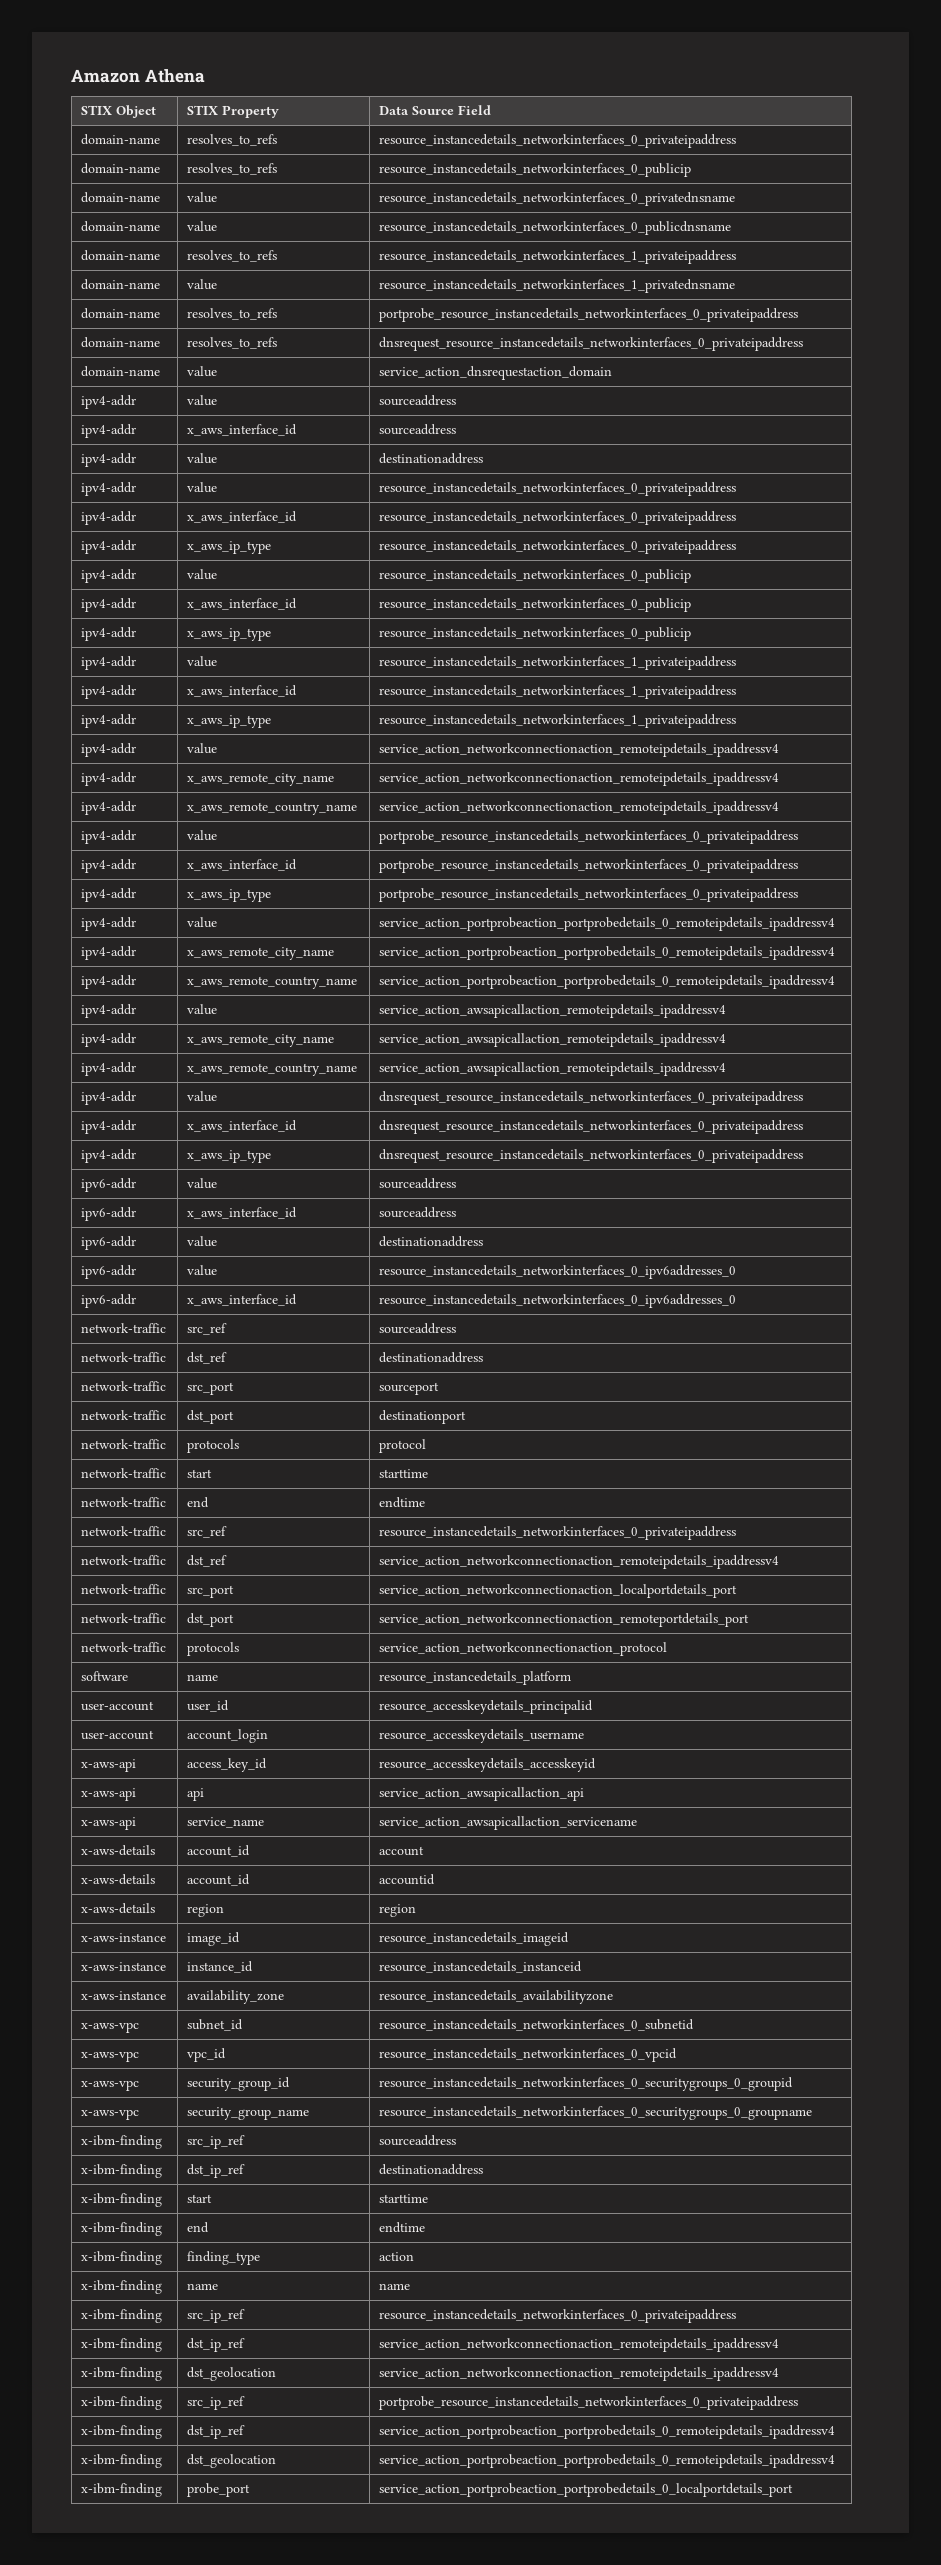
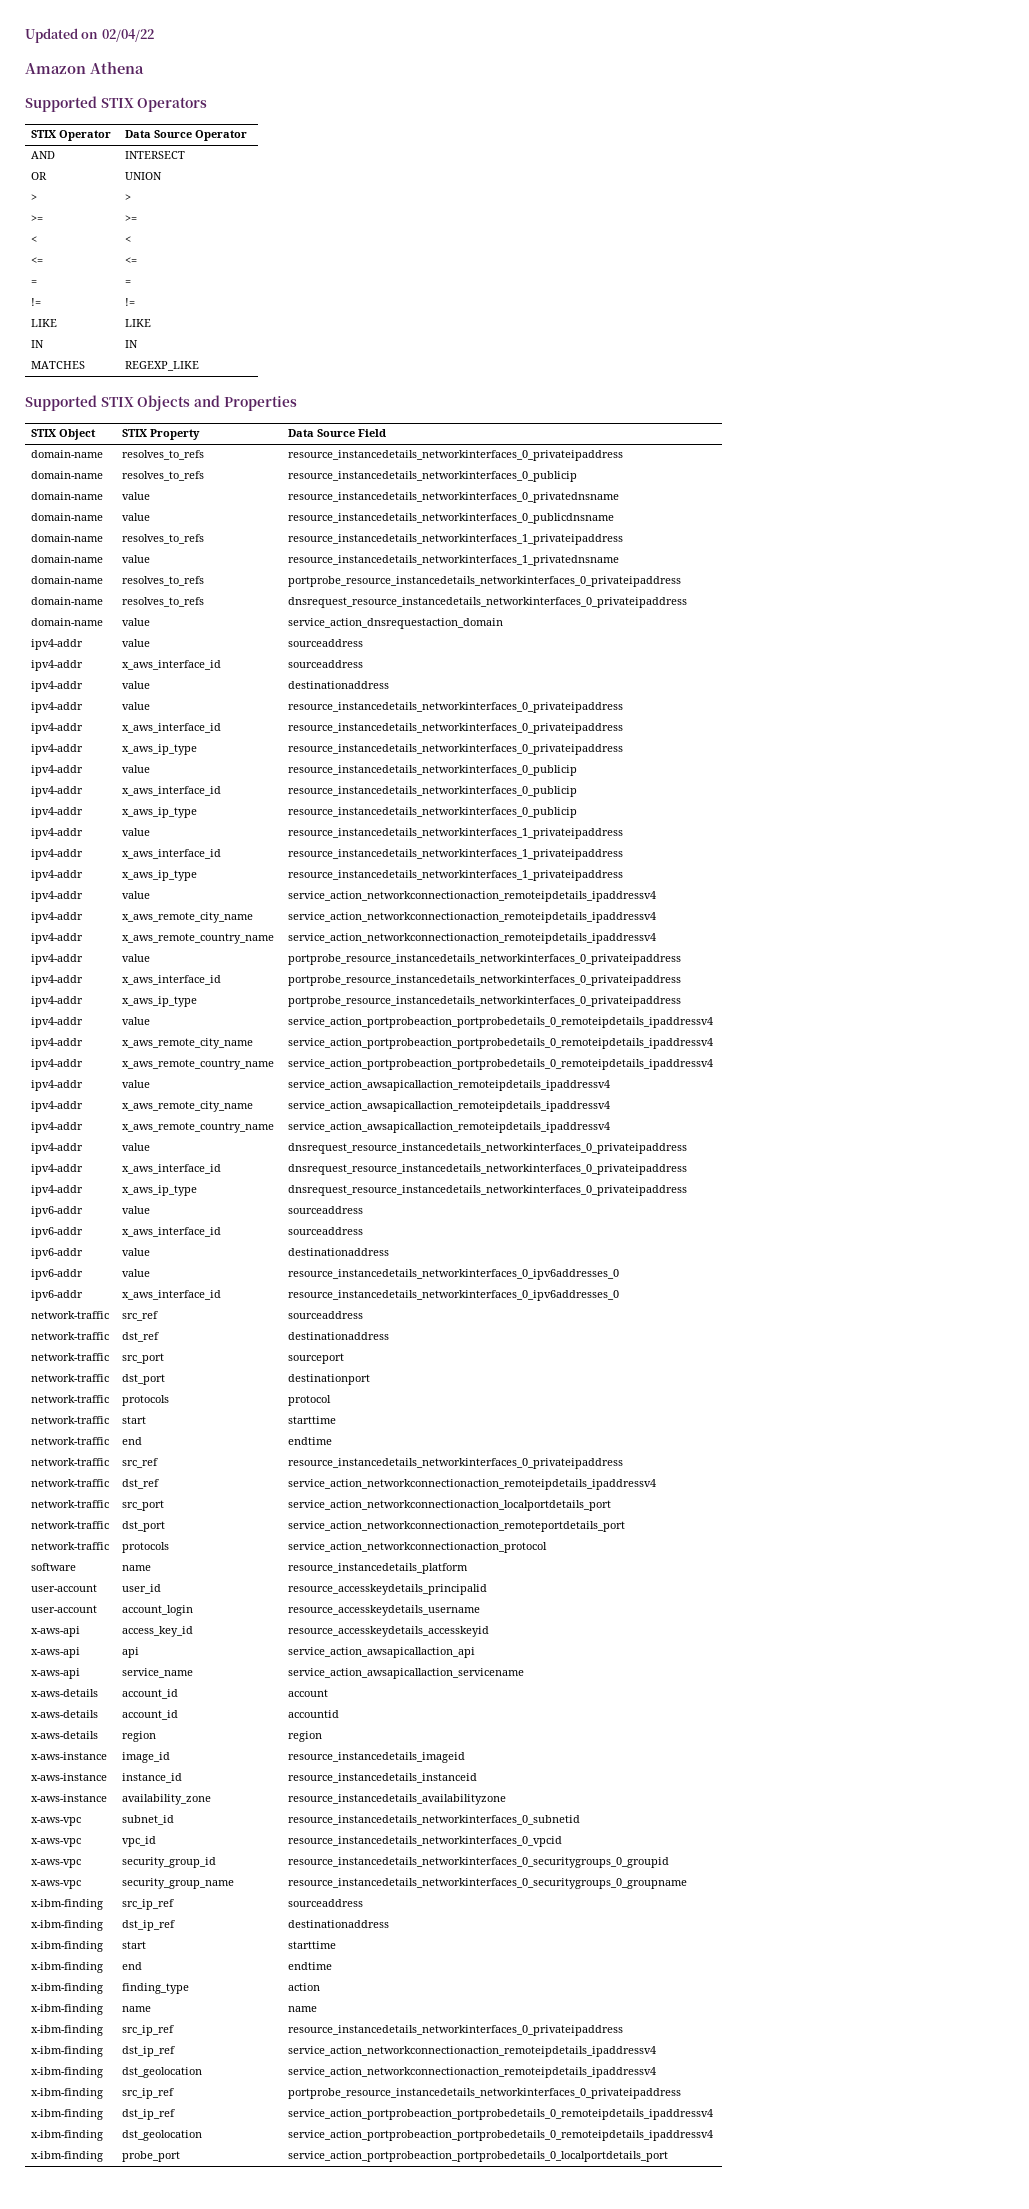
+ Updated on 02/04/22
+ Supported STIX Operators
+ STIX Operator | Data Source Operator
+ AND | INTERSECT
+ OR | UNION
+ > | >
+ >= | >=
+ < | <
+ <= | <=
+ = | =
+ != | !=
+ LIKE | LIKE
+ IN | IN
+ MATCHES | REGEXP_LIKE
+ Supported STIX Objects and Properties

